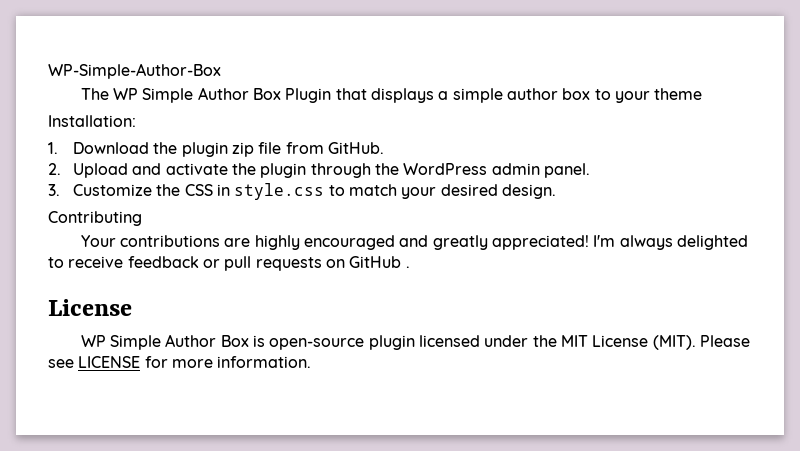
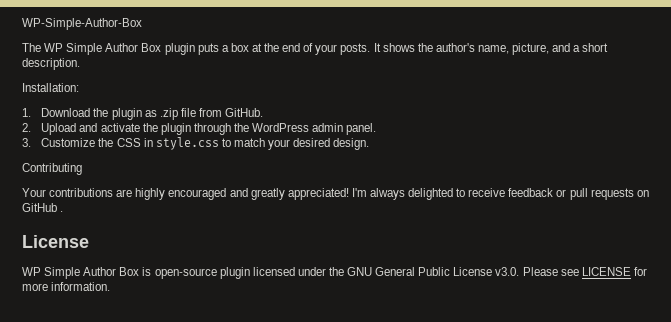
- The WP Simple Author Box Plugin that displays a simple author box to your theme
+ The WP Simple Author Box plugin puts a box at the end of your posts. It shows the author's name, picture, and a short description.
- 1. Download the plugin zip file from GitHub.
+ 1. Download the plugin as .zip file from GitHub.
- WP Simple Author Box is open-source plugin licensed under the MIT License (MIT). Please see LICENSE for more information.
+ WP Simple Author Box is open-source plugin licensed under the GNU General Public License v3.0. Please see LICENSE for more information.

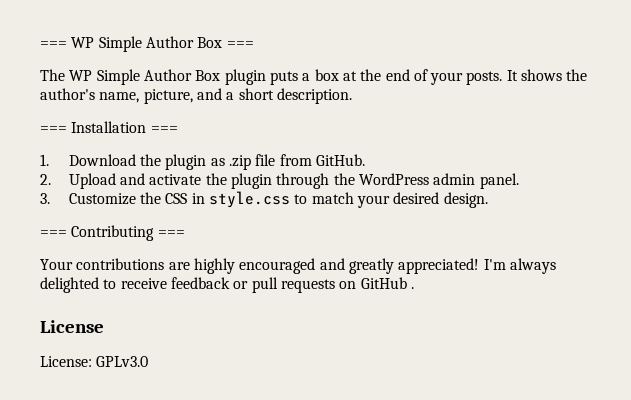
- WP-Simple-Author-Box
+ === WP Simple Author Box ===
- Installation:
+ === Installation ===
- Contributing
+ === Contributing ===
- WP Simple Author Box is open-source plugin licensed under the GNU General Public License v3.0. Please see LICENSE for more information.
+ License: GPLv3.0

